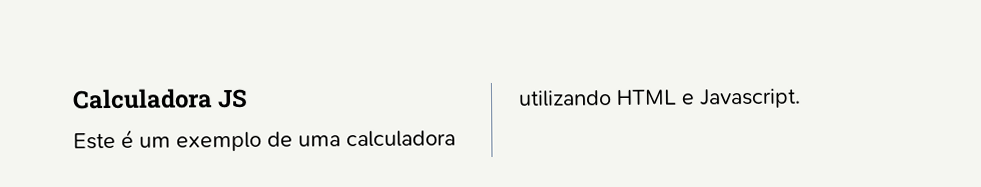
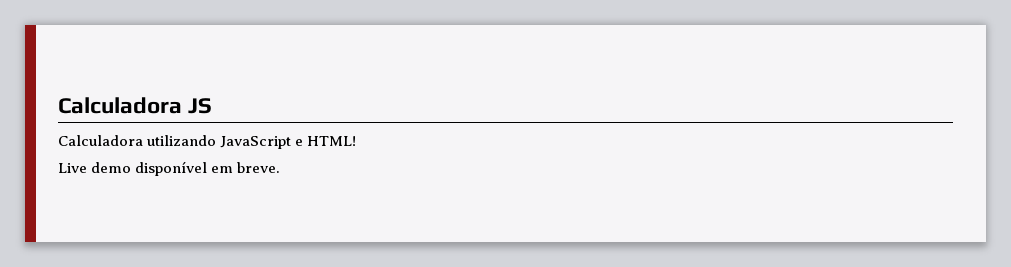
- Este é um exemplo de uma calculadora utilizando HTML e Javascript.
+ Calculadora utilizando JavaScript e HTML!
+ Live demo disponível em breve.

